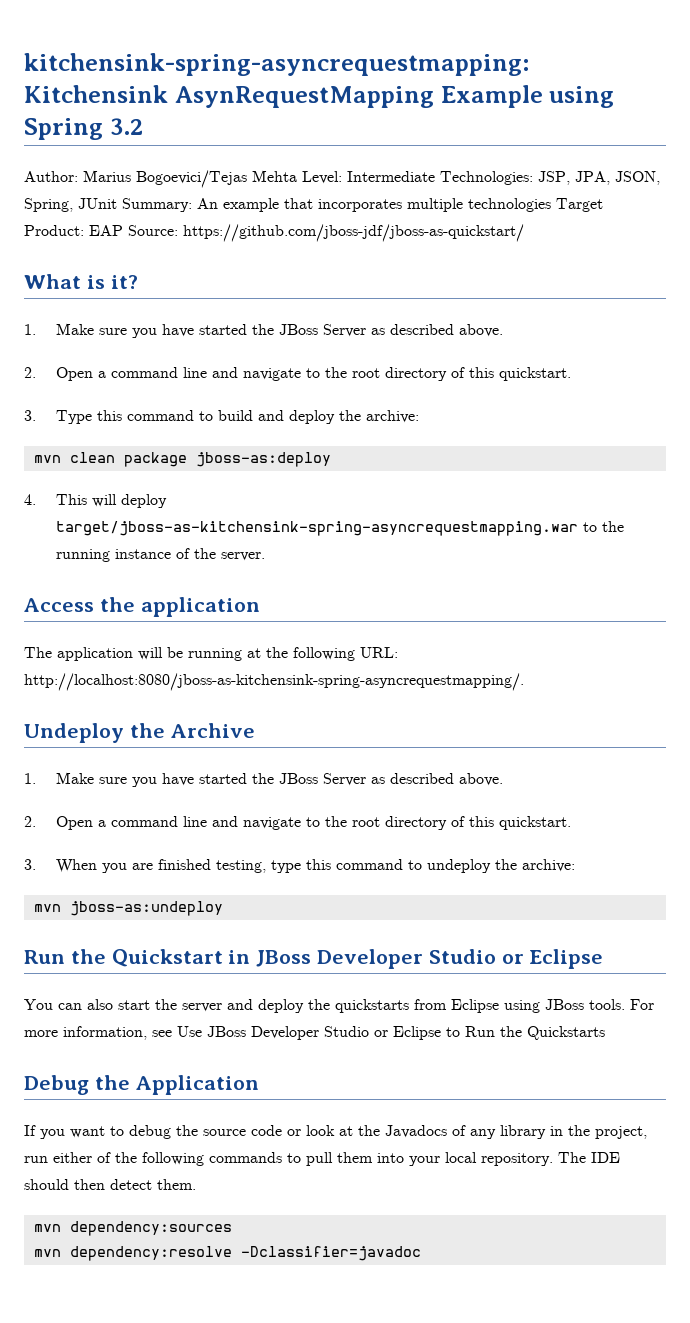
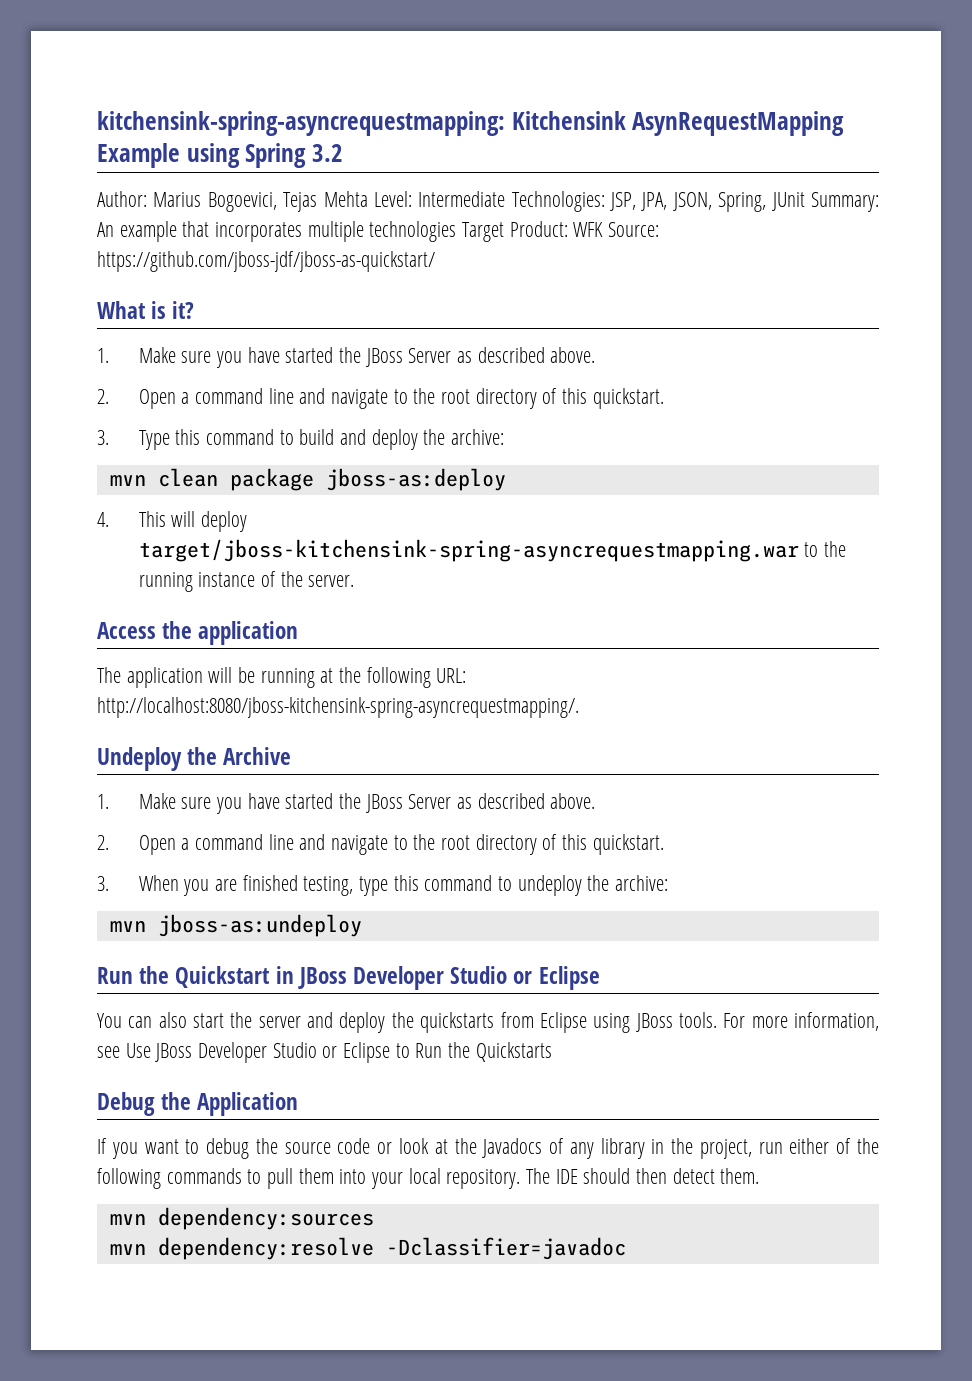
- Author: Marius Bogoevici/Tejas Mehta Level: Intermediate Technologies: JSP, JPA, JSON, Spring, JUnit Summary: An example that incorporates multiple technologies Target Product: EAP Source: https://github.com/jboss-jdf/jboss-as-quickstart/
+ Author: Marius Bogoevici, Tejas Mehta Level: Intermediate Technologies: JSP, JPA, JSON, Spring, JUnit Summary: An example that incorporates multiple technologies Target Product: WFK Source: https://github.com/jboss-jdf/jboss-as-quickstart/
- 4. This will deploy target/jboss-as-kitchensink-spring-asyncrequestmapping.war to the running instance of the server.
+ 4. This will deploy target/jboss-kitchensink-spring-asyncrequestmapping.war to the running instance of the server.
- The application will be running at the following URL: http://localhost:8080/jboss-as-kitchensink-spring-asyncrequestmapping/.
+ The application will be running at the following URL: http://localhost:8080/jboss-kitchensink-spring-asyncrequestmapping/.

